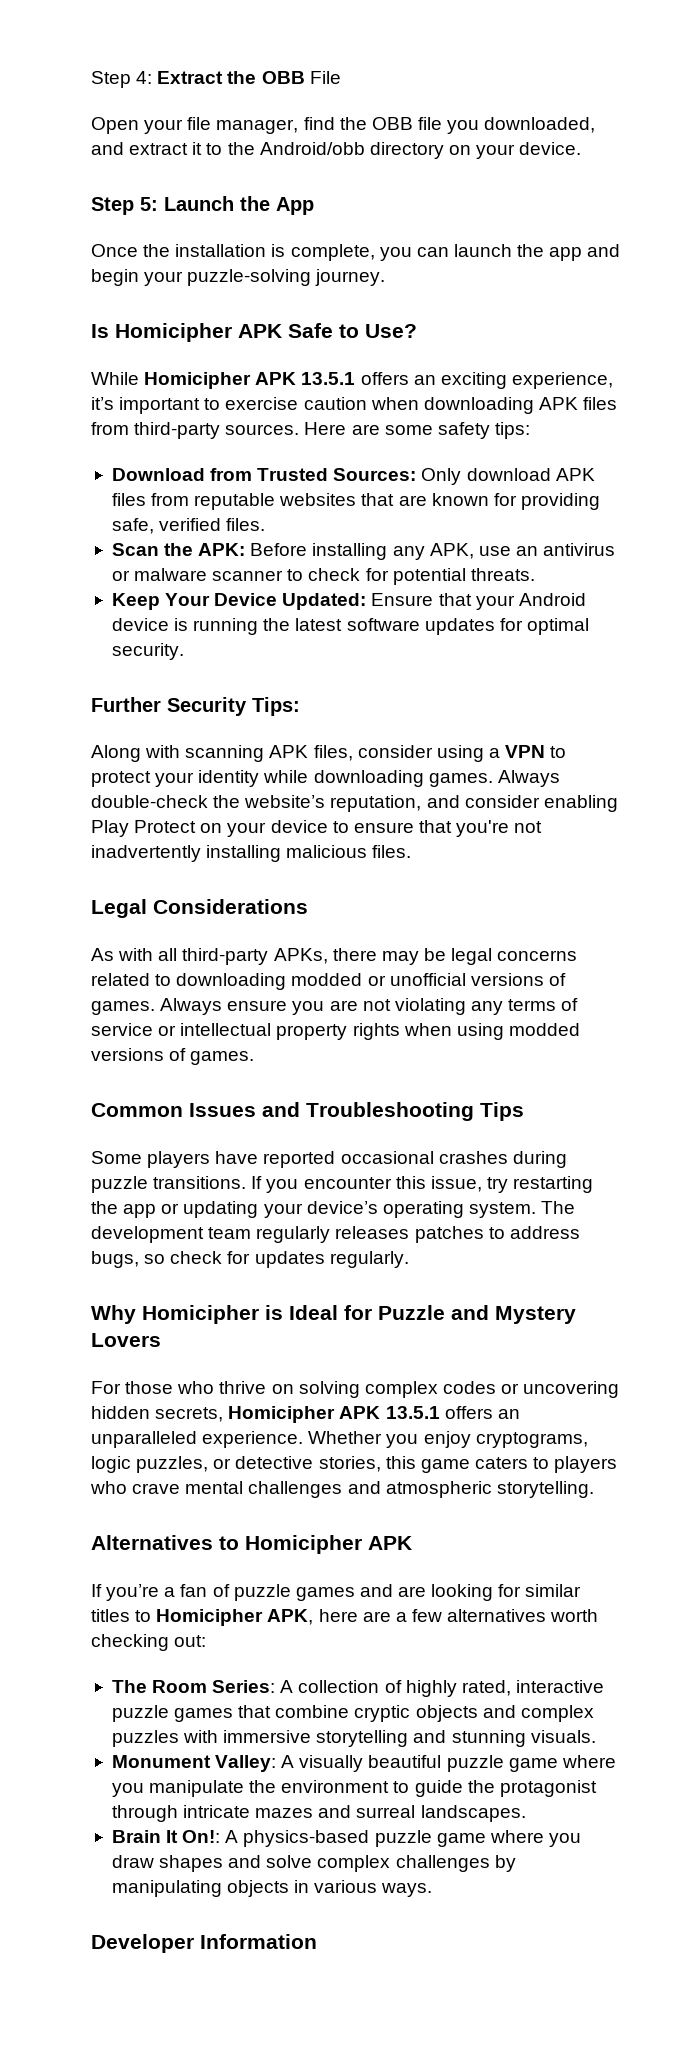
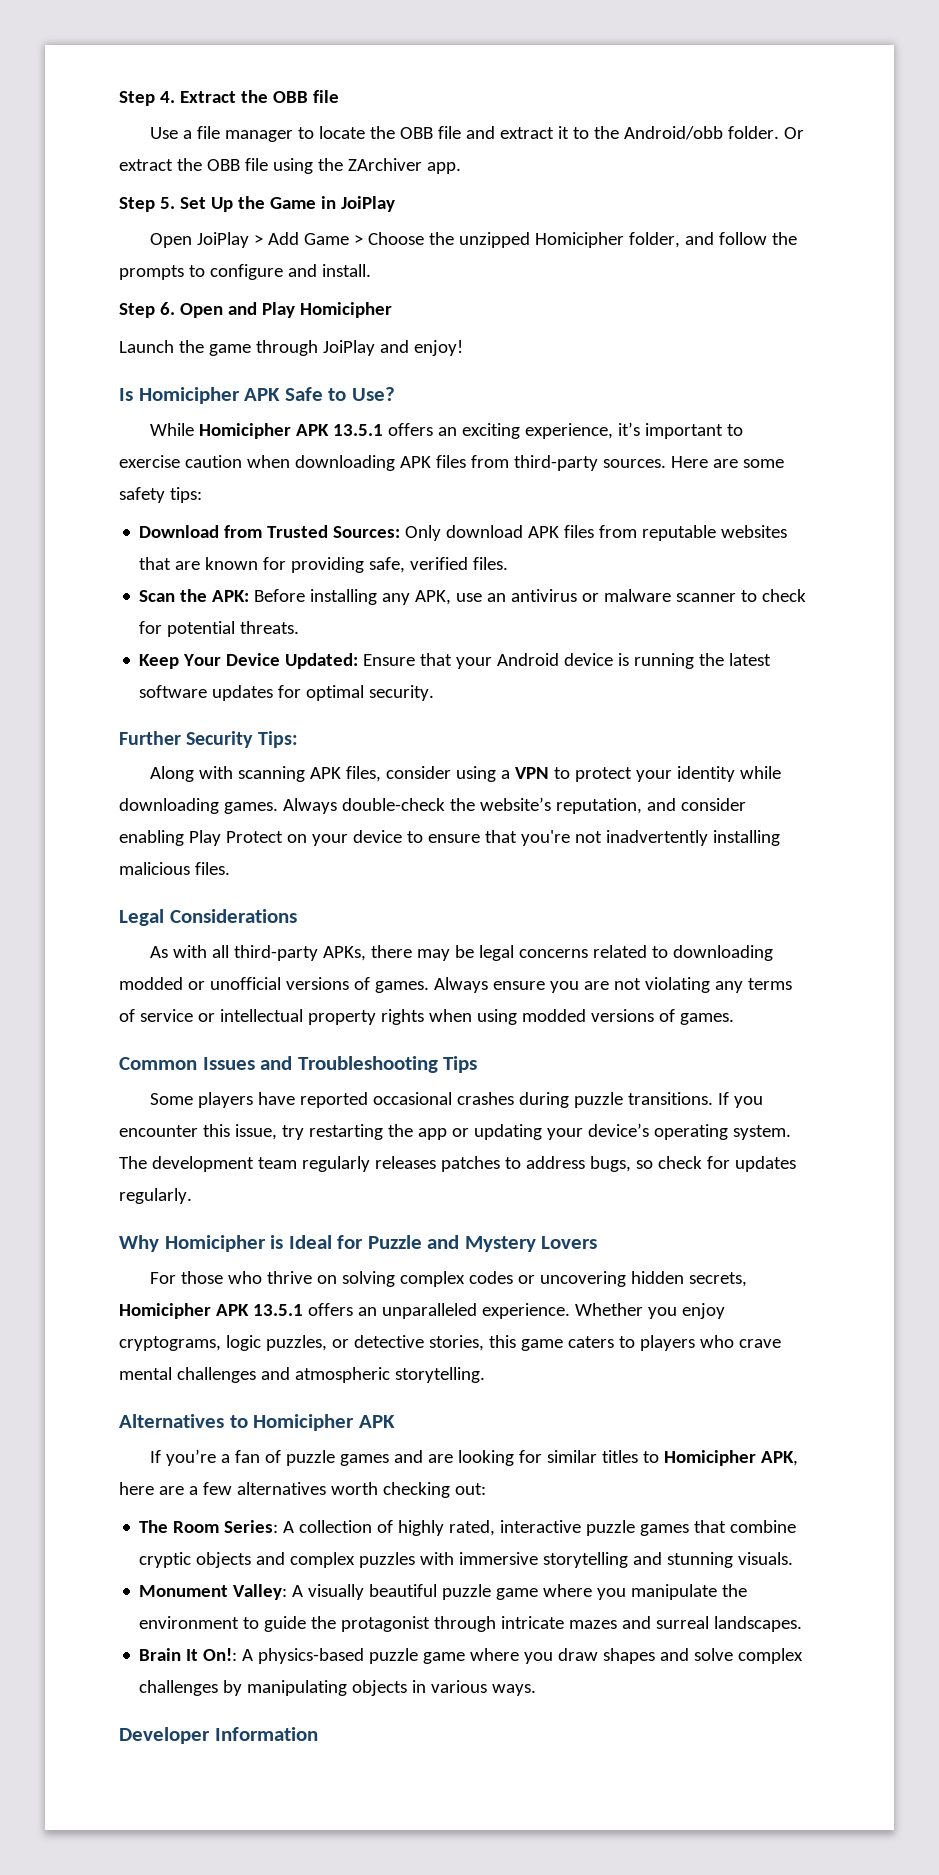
- Step 4: Extract the OBB File
- Open your file manager, find the OBB file you downloaded, and extract it to the Android/obb directory on your device.
- Step 5: Launch the App
- Once the installation is complete, you can launch the app and begin your puzzle-solving journey.
+ Step 4. Extract the OBB file
+ Use a file manager to locate the OBB file and extract it to the Android/obb folder. Or extract the OBB file using the ZArchiver app.
+ Step 5. Set Up the Game in JoiPlay
+ Open JoiPlay > Add Game > Choose the unzipped Homicipher folder, and follow the prompts to configure and install.
+ Step 6. Open and Play Homicipher
+ Launch the game through JoiPlay and enjoy!

